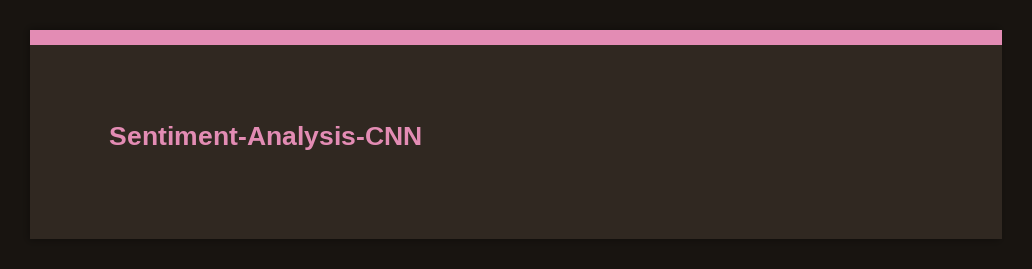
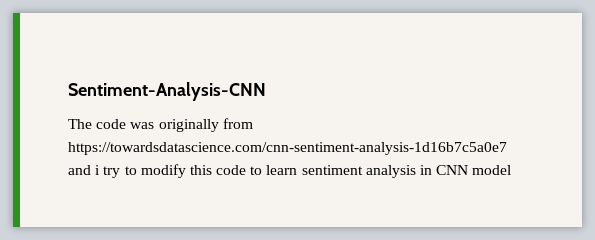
+ The code was originally from https://towardsdatascience.com/cnn-sentiment-analysis-1d16b7c5a0e7 and i try to modify this code to learn sentiment analysis in CNN model

